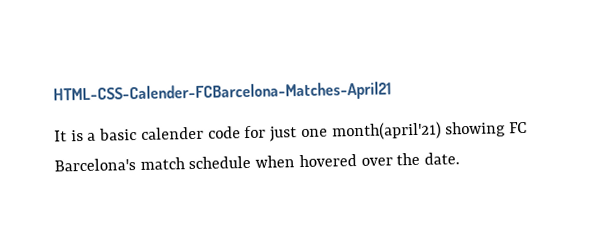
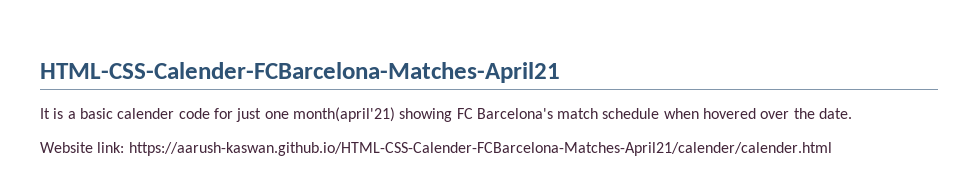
+ Website link: https://aarush-kaswan.github.io/HTML-CSS-Calender-FCBarcelona-Matches-April21/calender/calender.html

